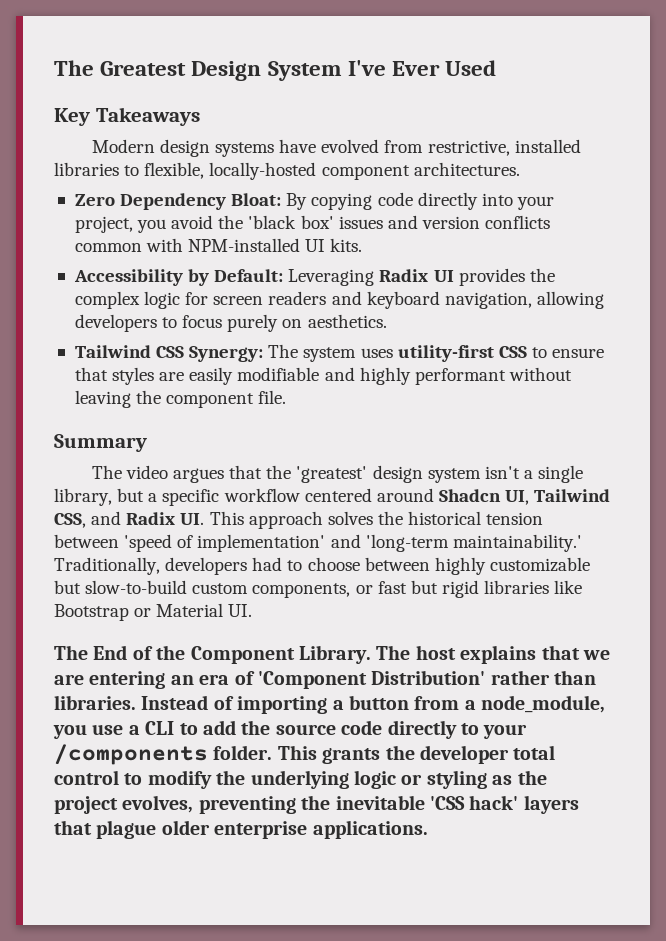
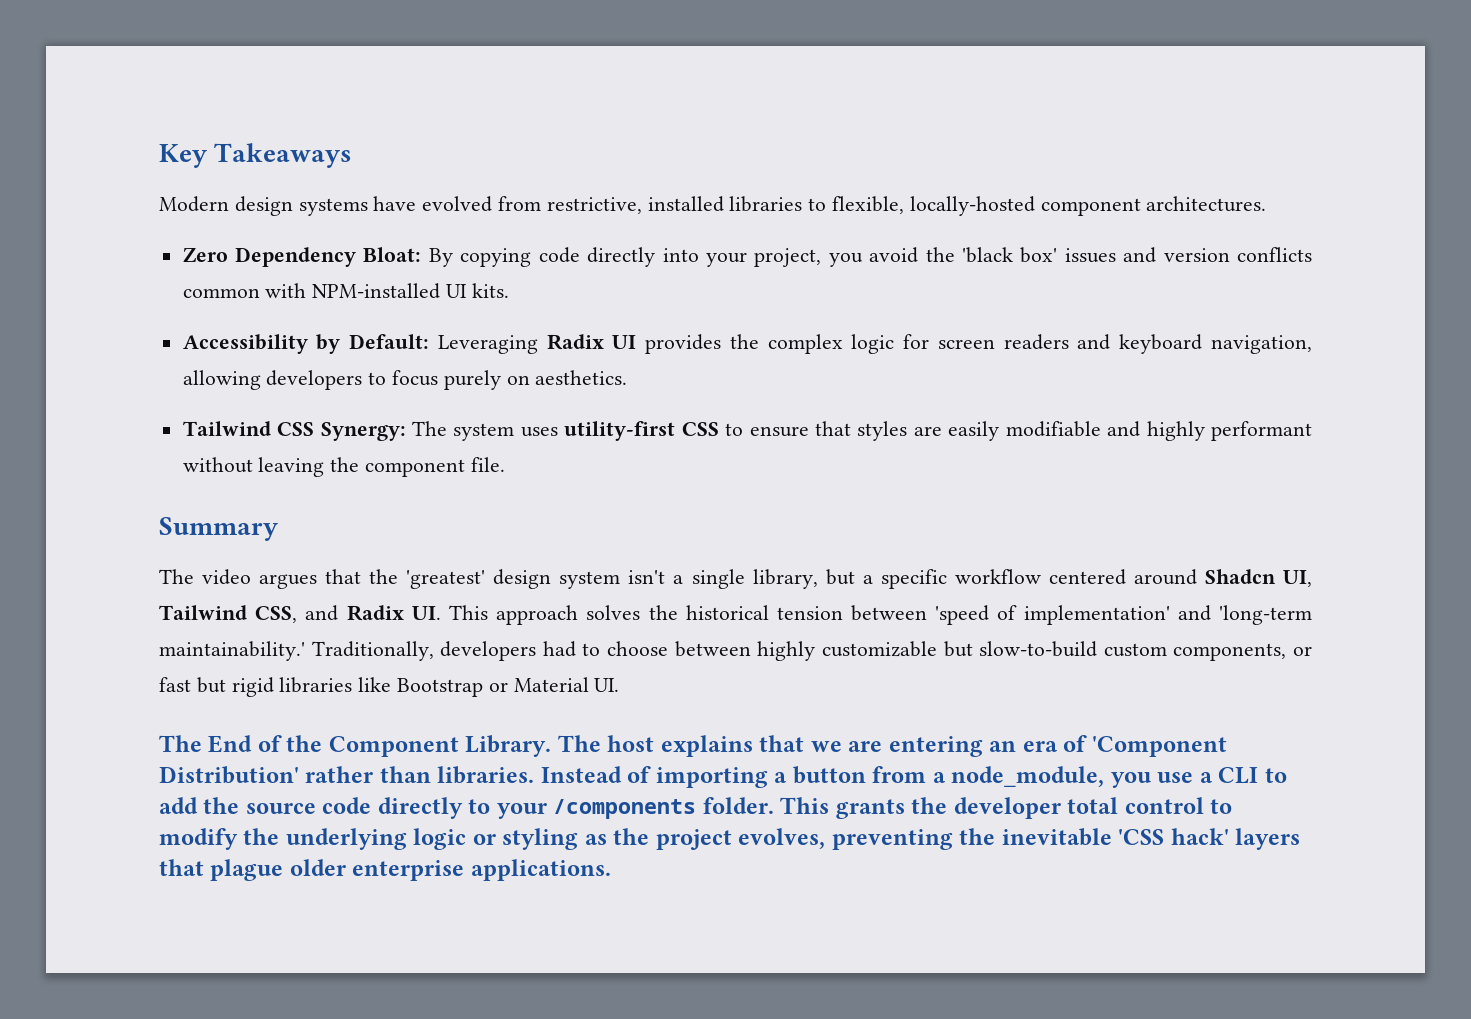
- The Greatest Design System I've Ever Used

